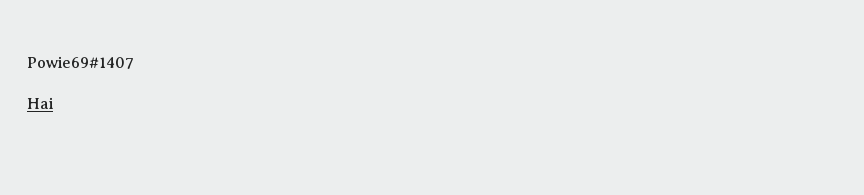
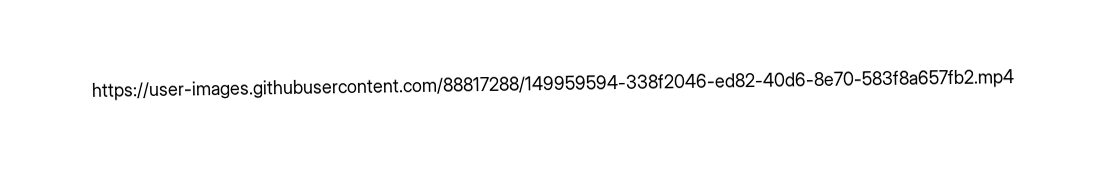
- Powie69#1407
- Hai
+ https://user-images.githubusercontent.com/88817288/149959594-338f2046-ed82-40d6-8e70-583f8a657fb2.mp4

